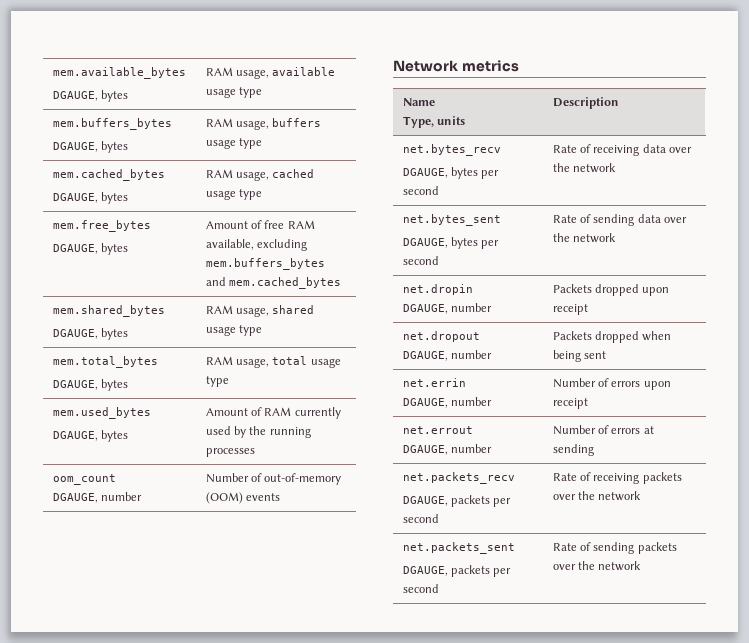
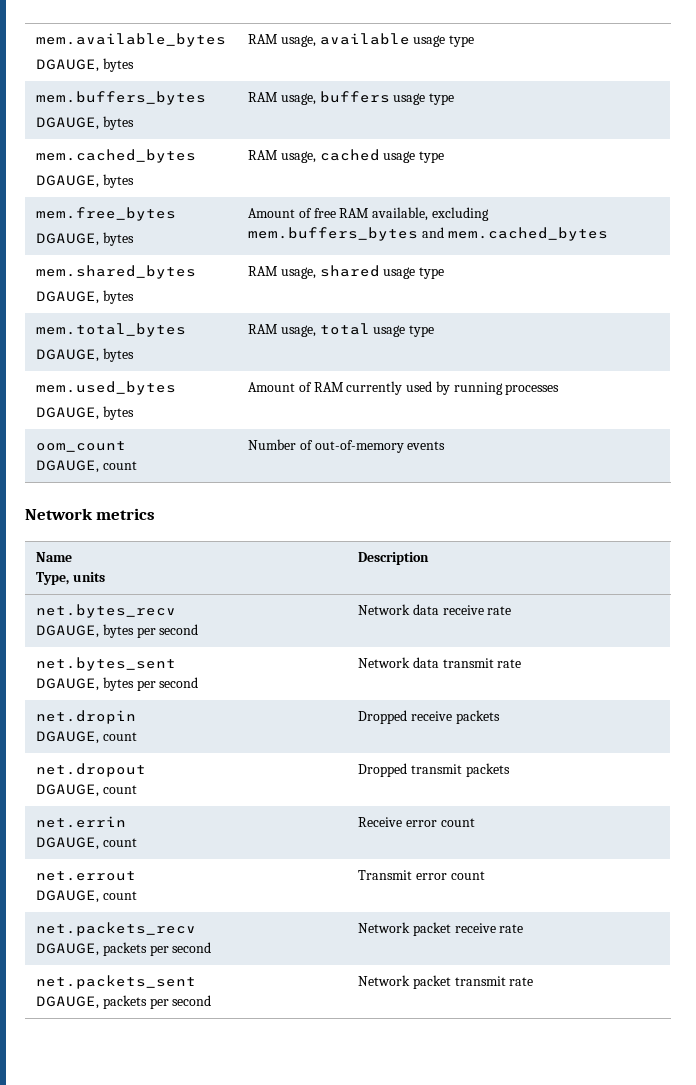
  mem.used_bytes
- DGAUGE, bytes | Amount of RAM currently used by the running processes
+ DGAUGE, bytes | Amount of RAM currently used by running processes
  oom_count
- DGAUGE, number | Number of out-of-memory (OOM) events
+ DGAUGE, count | Number of out-of-memory events
  net.bytes_recv
- DGAUGE, bytes per second | Rate of receiving data over the network
+ DGAUGE, bytes per second | Network data receive rate
  net.bytes_sent
- DGAUGE, bytes per second | Rate of sending data over the network
+ DGAUGE, bytes per second | Network data transmit rate
  net.dropin
- DGAUGE, number | Packets dropped upon receipt
+ DGAUGE, count | Dropped receive packets
  net.dropout
- DGAUGE, number | Packets dropped when being sent
+ DGAUGE, count | Dropped transmit packets
  net.errin
- DGAUGE, number | Number of errors upon receipt
+ DGAUGE, count | Receive error count
  net.errout
- DGAUGE, number | Number of errors at sending
+ DGAUGE, count | Transmit error count
  net.packets_recv
- DGAUGE, packets per second | Rate of receiving packets over the network
+ DGAUGE, packets per second | Network packet receive rate
  net.packets_sent
- DGAUGE, packets per second | Rate of sending packets over the network
+ DGAUGE, packets per second | Network packet transmit rate

